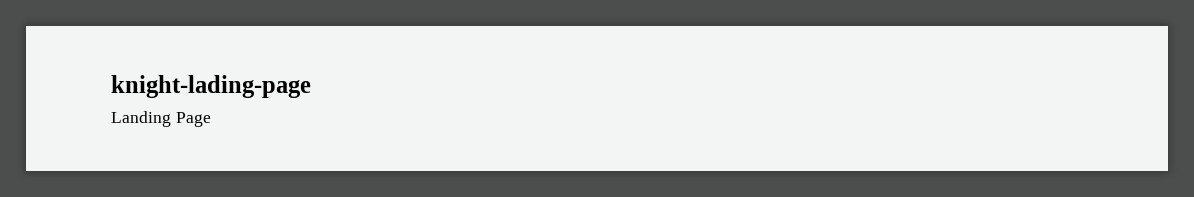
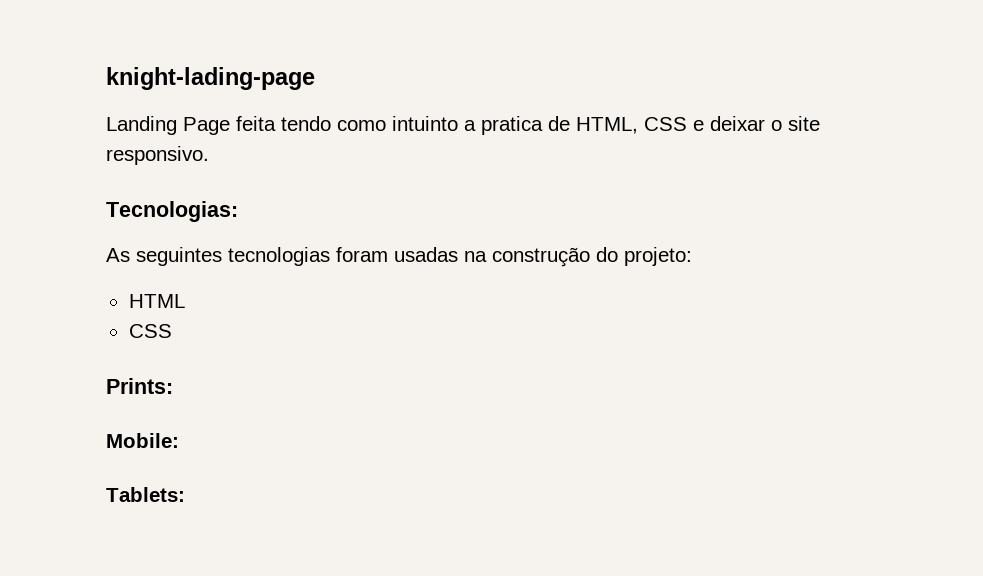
- Landing Page
+ Landing Page feita tendo como intuinto a pratica de HTML, CSS e deixar o site responsivo.
+ Tecnologias:
+ As seguintes tecnologias foram usadas na construção do projeto:
+ HTML
+ CSS
+ Prints:
+ Mobile:
+ Tablets:

